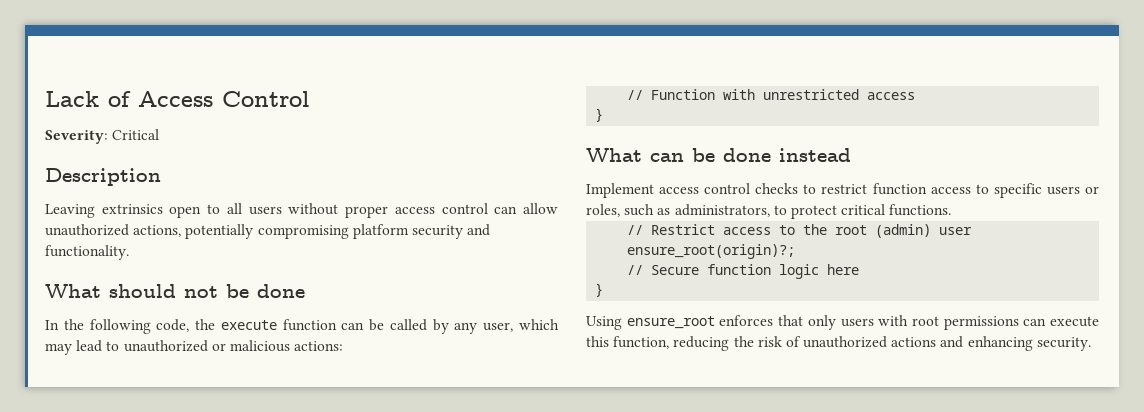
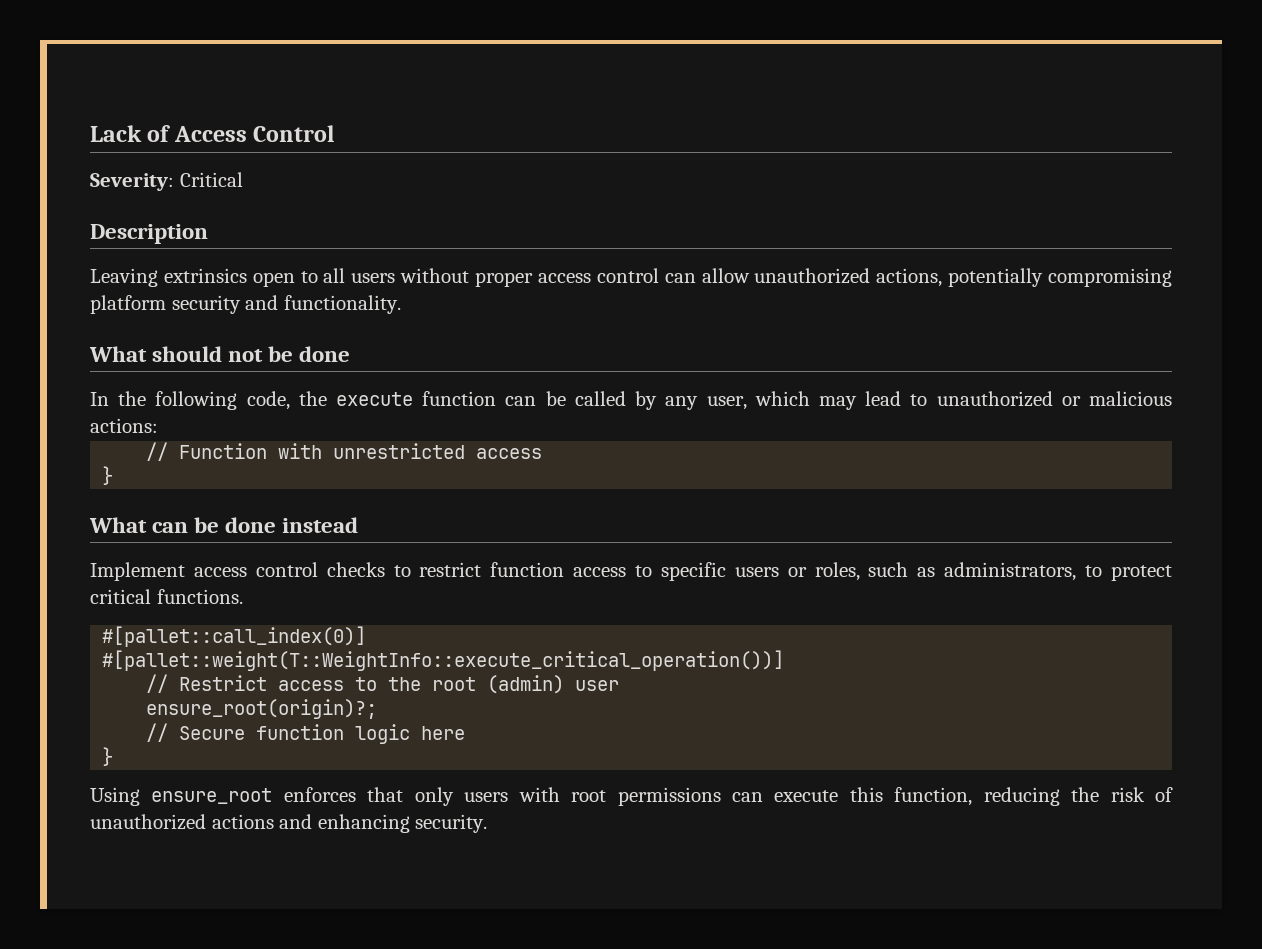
+ #[pallet::call_index(0)]
+ #[pallet::weight(T::WeightInfo::execute_critical_operation())]

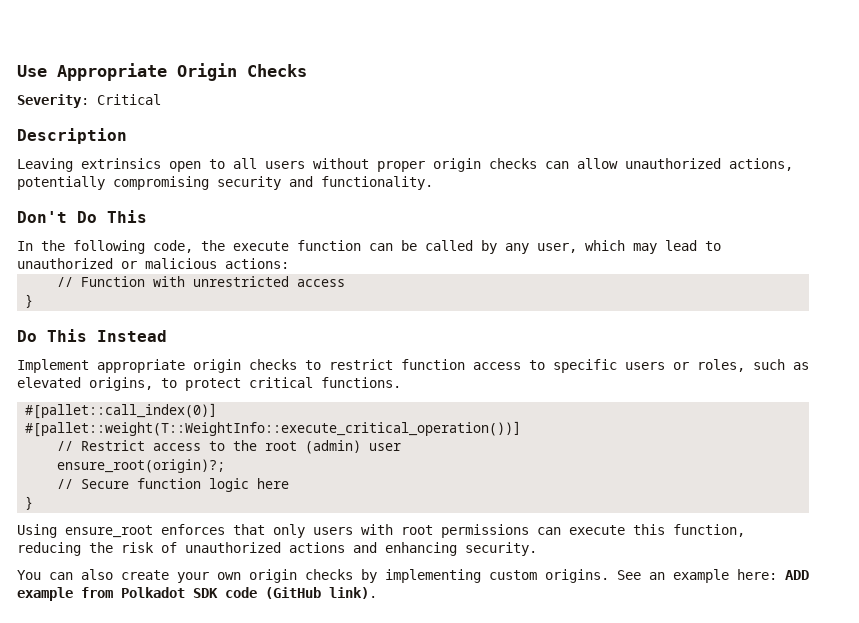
- Lack of Access Control
+ Use Appropriate Origin Checks
- Leaving extrinsics open to all users without proper access control can allow unauthorized actions, potentially compromising platform security and functionality.
+ Leaving extrinsics open to all users without proper origin checks can allow unauthorized actions, potentially compromising security and functionality.
- What should not be done
+ Don't Do This
- What can be done instead
+ Do This Instead
- Implement access control checks to restrict function access to specific users or roles, such as administrators, to protect critical functions.
+ Implement appropriate origin checks to restrict function access to specific users or roles, such as elevated origins, to protect critical functions.
+ You can also create your own origin checks by implementing custom origins. See an example here: ADD example from Polkadot SDK code (GitHub link).

